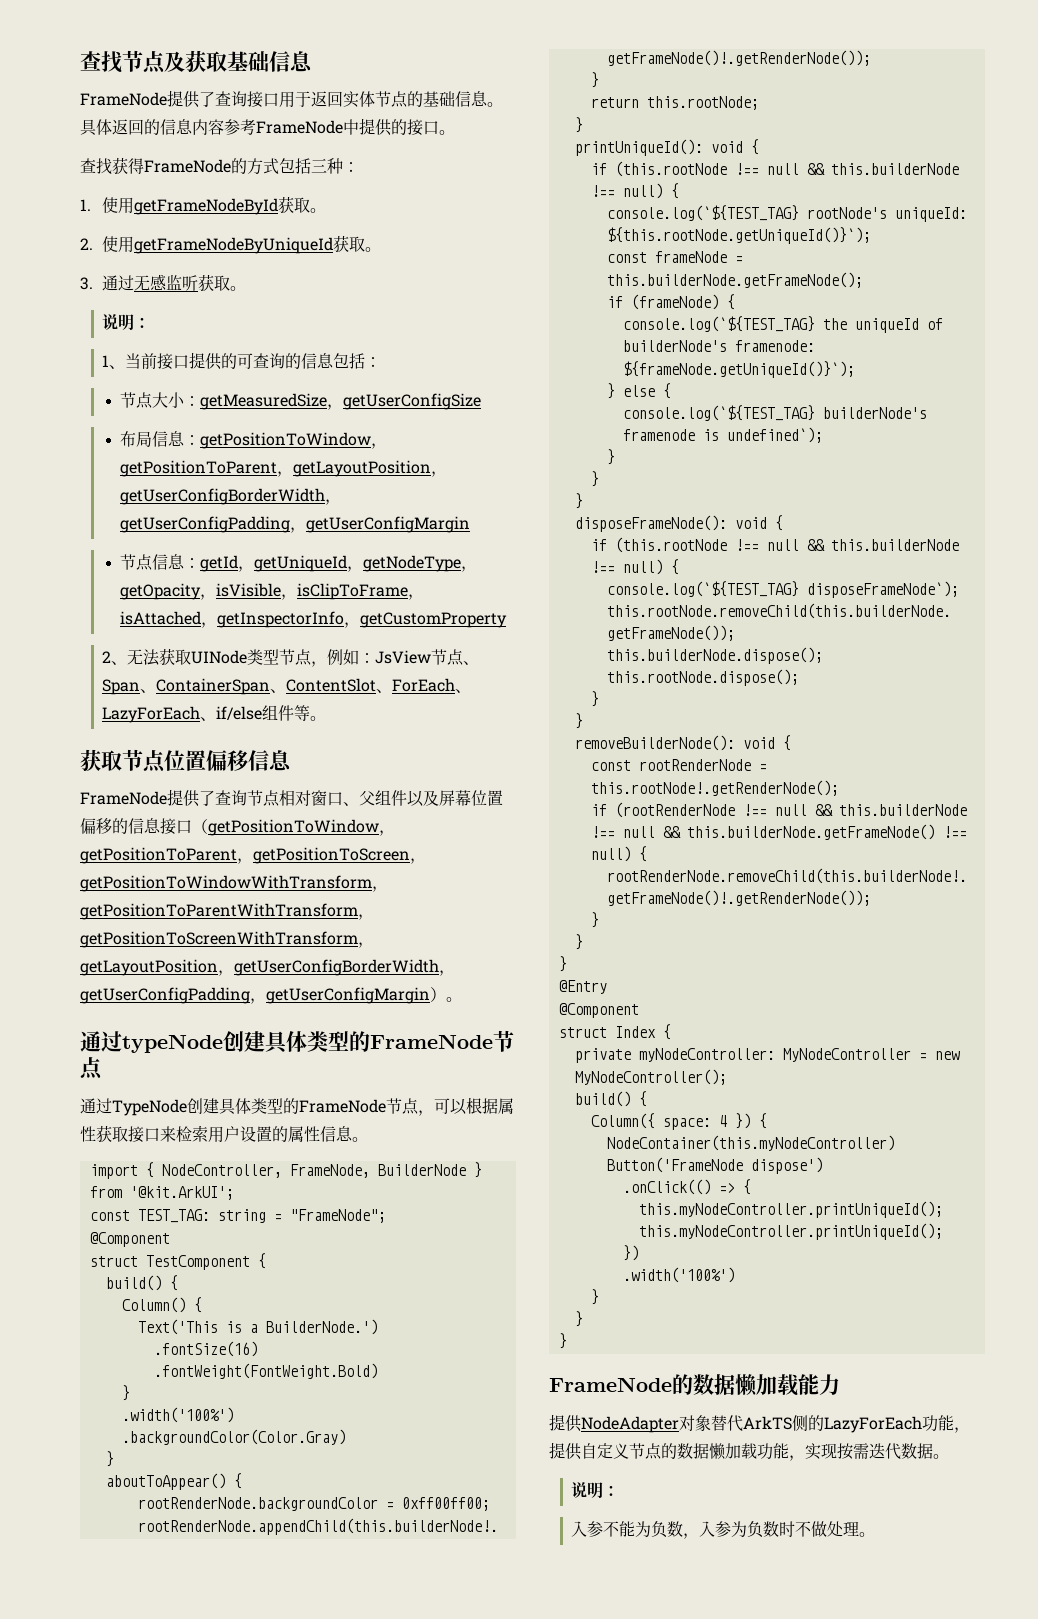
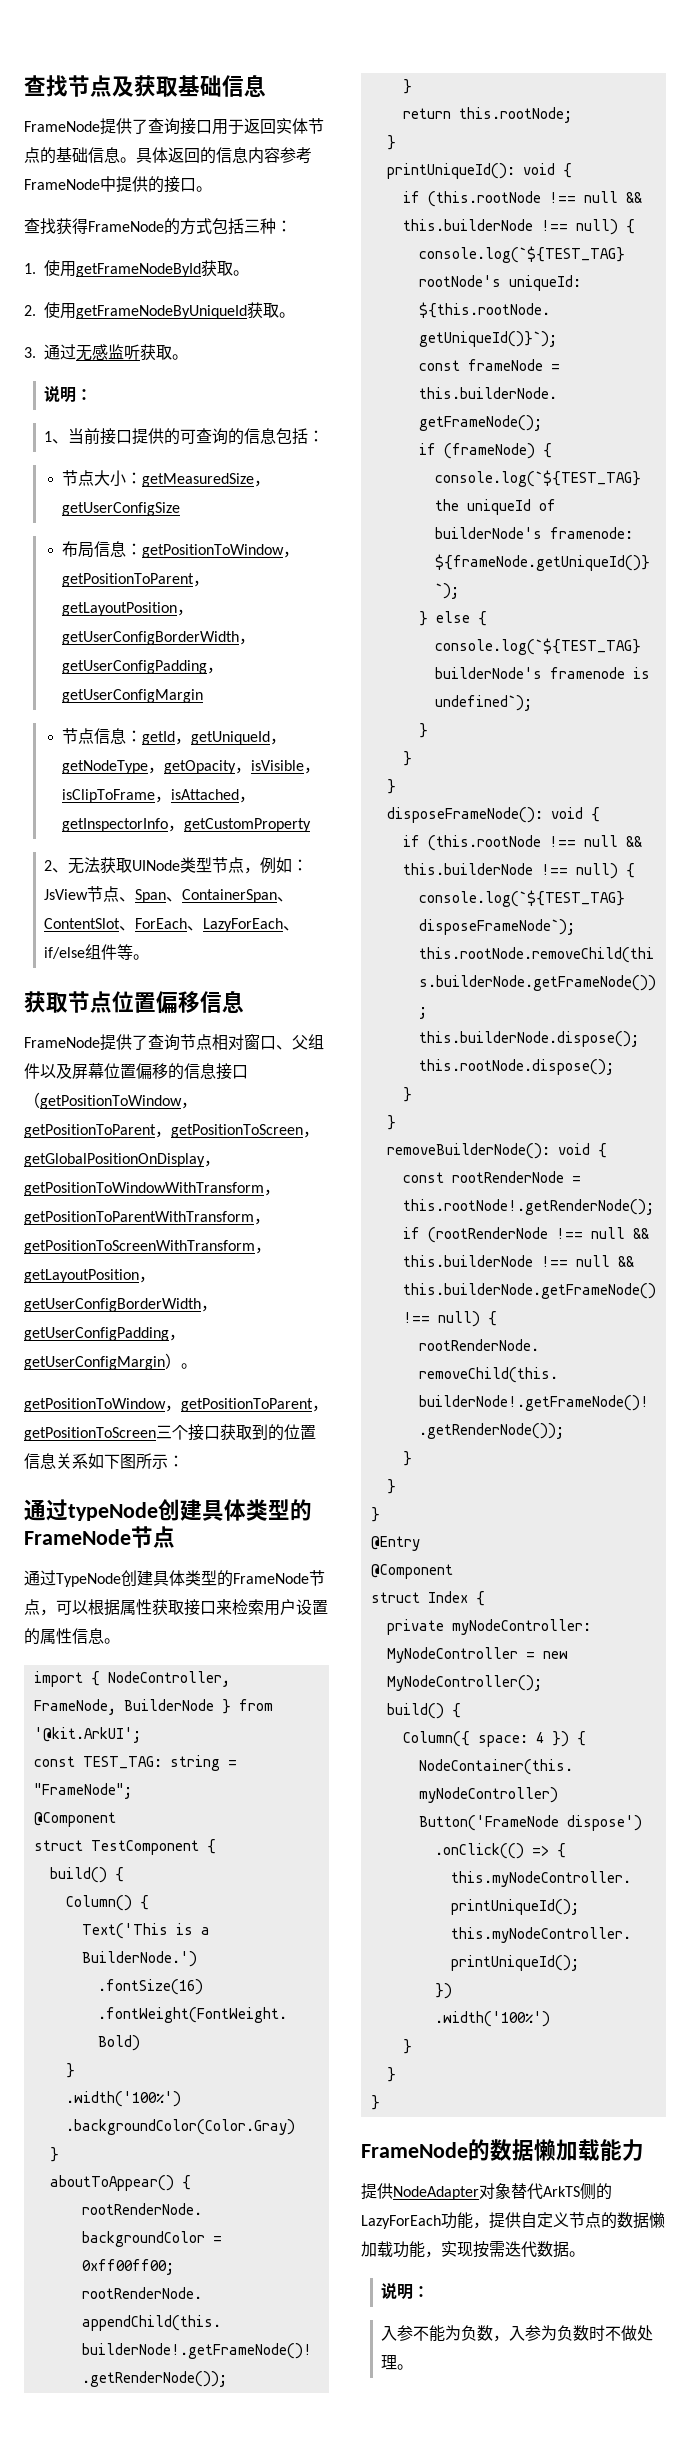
- FrameNode提供了查询节点相对窗口、父组件以及屏幕位置偏移的信息接口（getPositionToWindow，getPositionToParent，getPositionToScreen，getPositionToWindowWithTransform，getPositionToParentWithTransform，getPositionToScreenWithTransform，getLayoutPosition，getUserConfigBorderWidth，getUserConfigPadding，getUserConfigMargin）。
+ FrameNode提供了查询节点相对窗口、父组件以及屏幕位置偏移的信息接口（getPositionToWindow，getPositionToParent，getPositionToScreen，getGlobalPositionOnDisplay，getPositionToWindowWithTransform，getPositionToParentWithTransform，getPositionToScreenWithTransform，getLayoutPosition，getUserConfigBorderWidth，getUserConfigPadding，getUserConfigMargin）。
+ getPositionToWindow，getPositionToParent，getPositionToScreen三个接口获取到的位置信息关系如下图所示：

